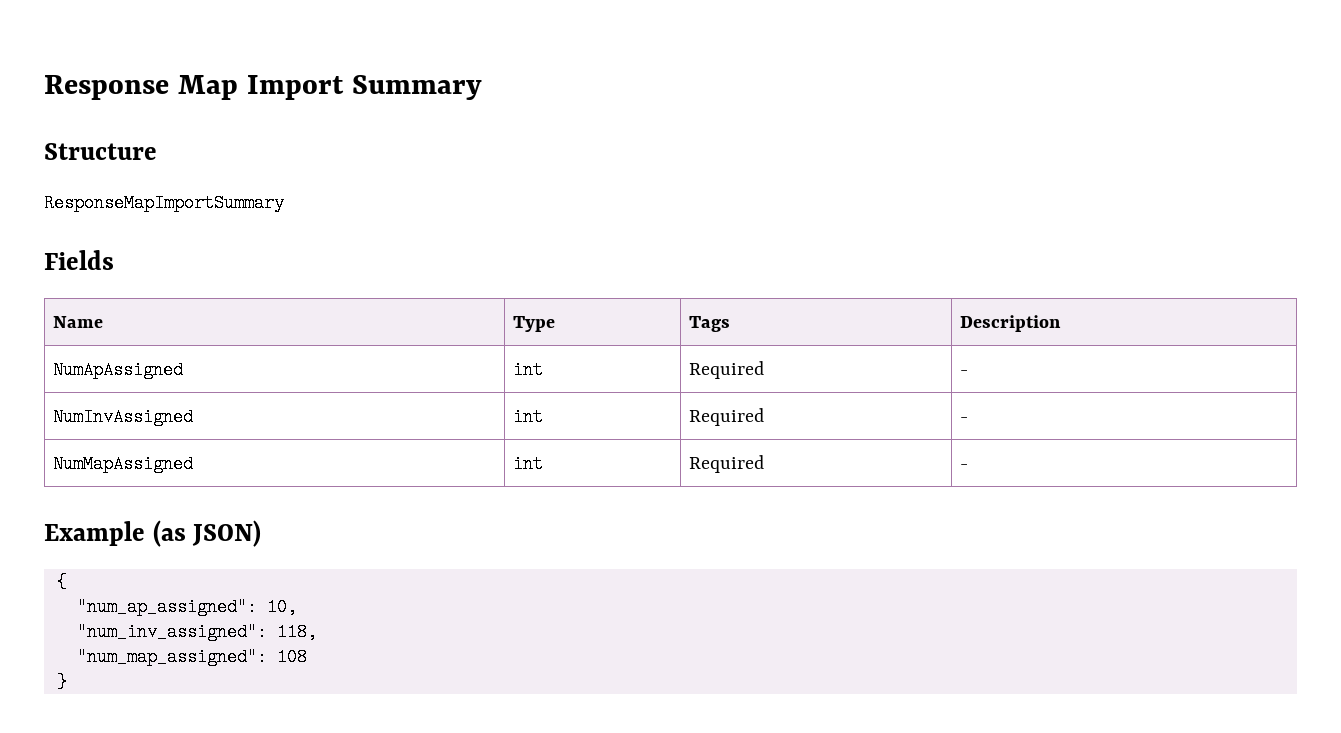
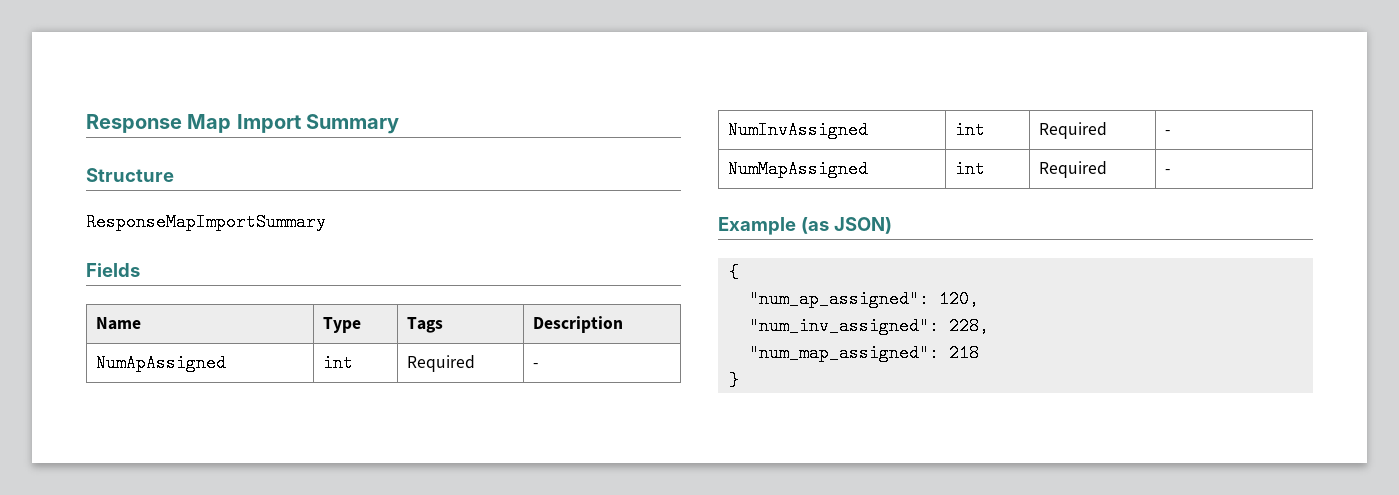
- "num_ap_assigned": 10,
+ "num_ap_assigned": 120,
- "num_inv_assigned": 118,
+ "num_inv_assigned": 228,
- "num_map_assigned": 108
+ "num_map_assigned": 218

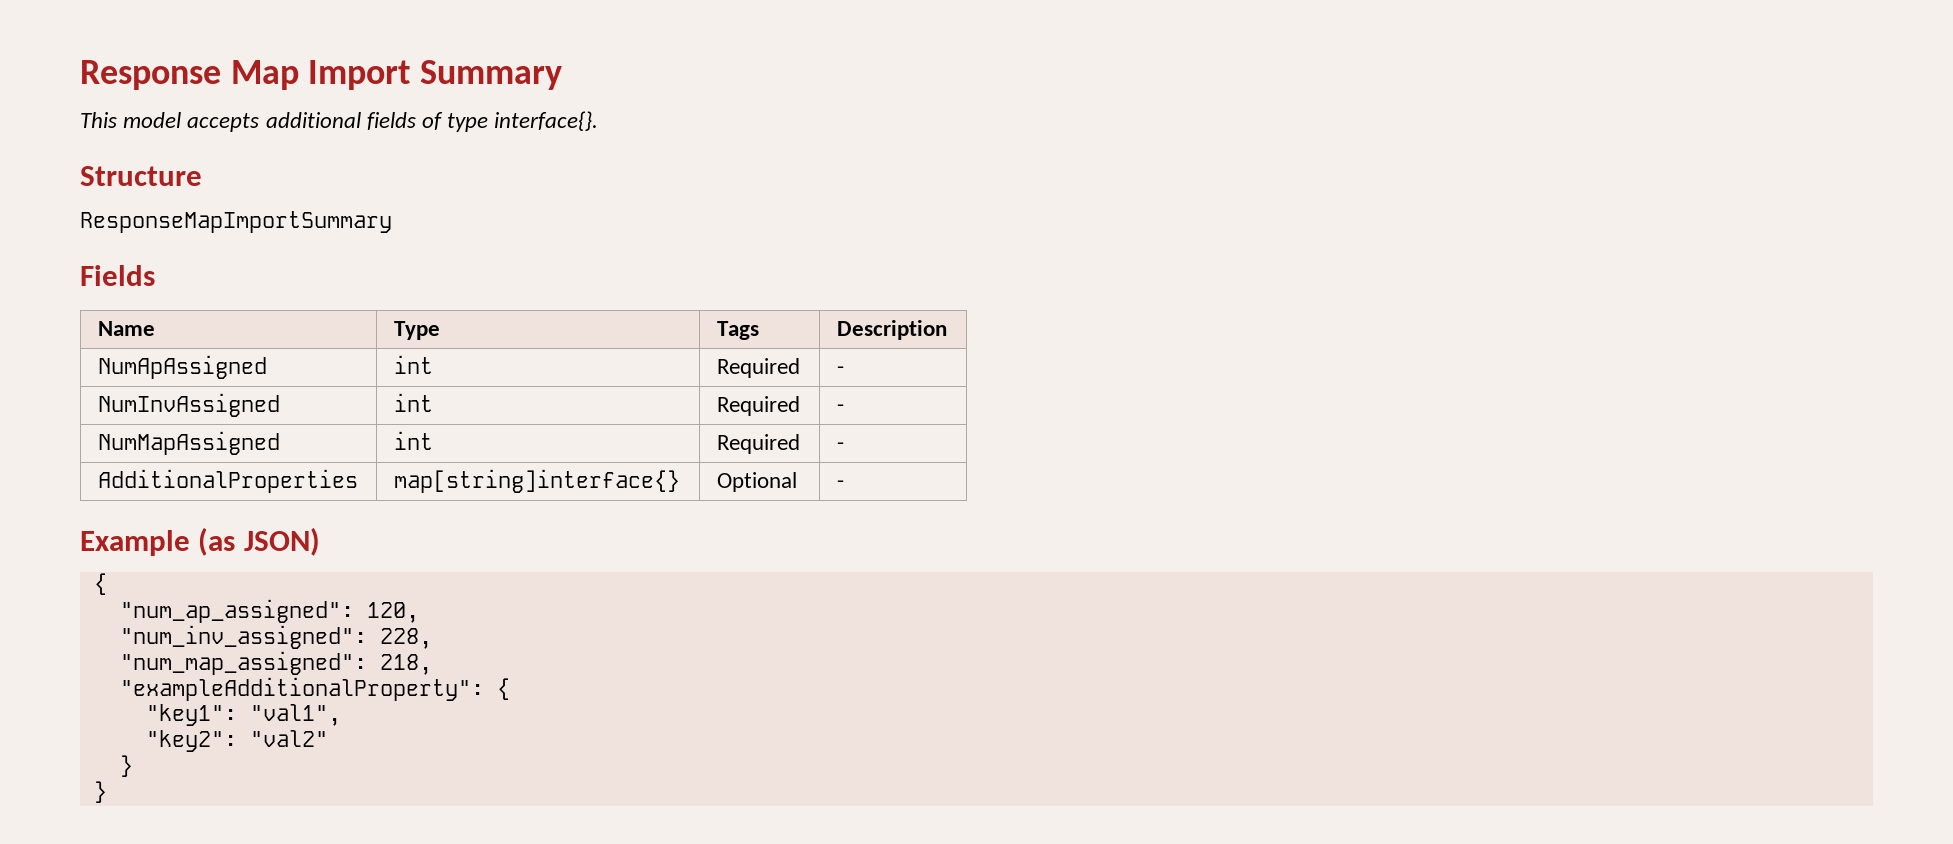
+ This model accepts additional fields of type interface{}.
+ AdditionalProperties | map[string]interface{} | Optional | -
- "num_map_assigned": 218
+ "num_map_assigned": 218,
+ "exampleAdditionalProperty": {
+ "key1": "val1",
+ "key2": "val2"
+ }

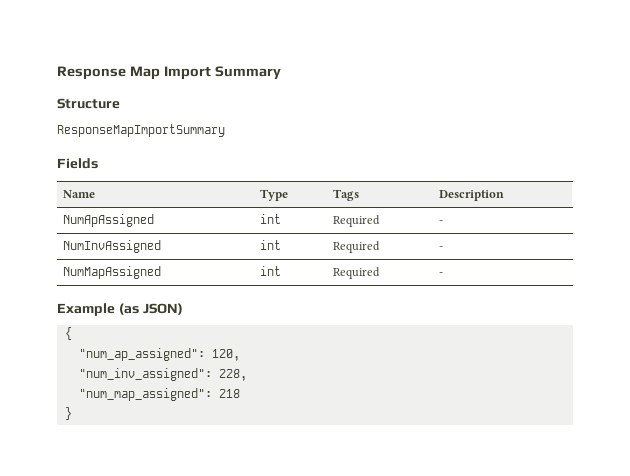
- This model accepts additional fields of type interface{}.
- AdditionalProperties | map[string]interface{} | Optional | -
- "num_map_assigned": 218,
- "exampleAdditionalProperty": {
- "key1": "val1",
- "key2": "val2"
- }
+ "num_map_assigned": 218

